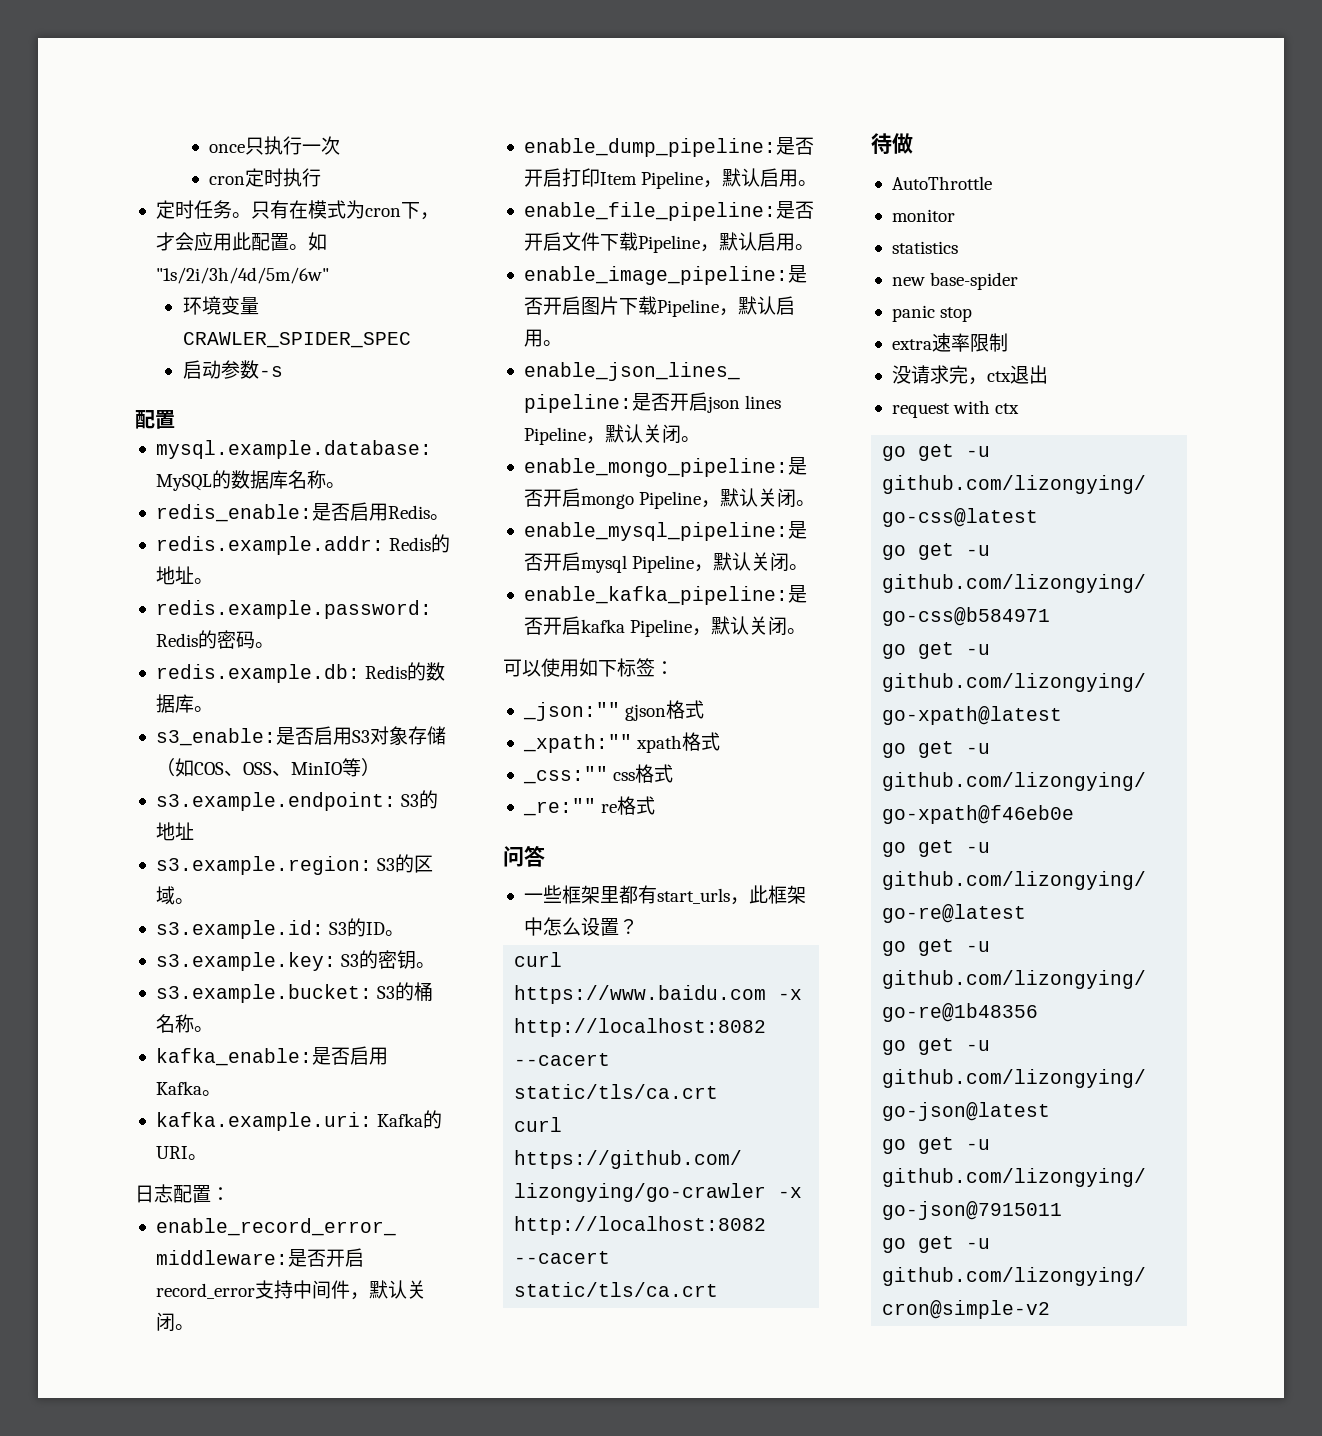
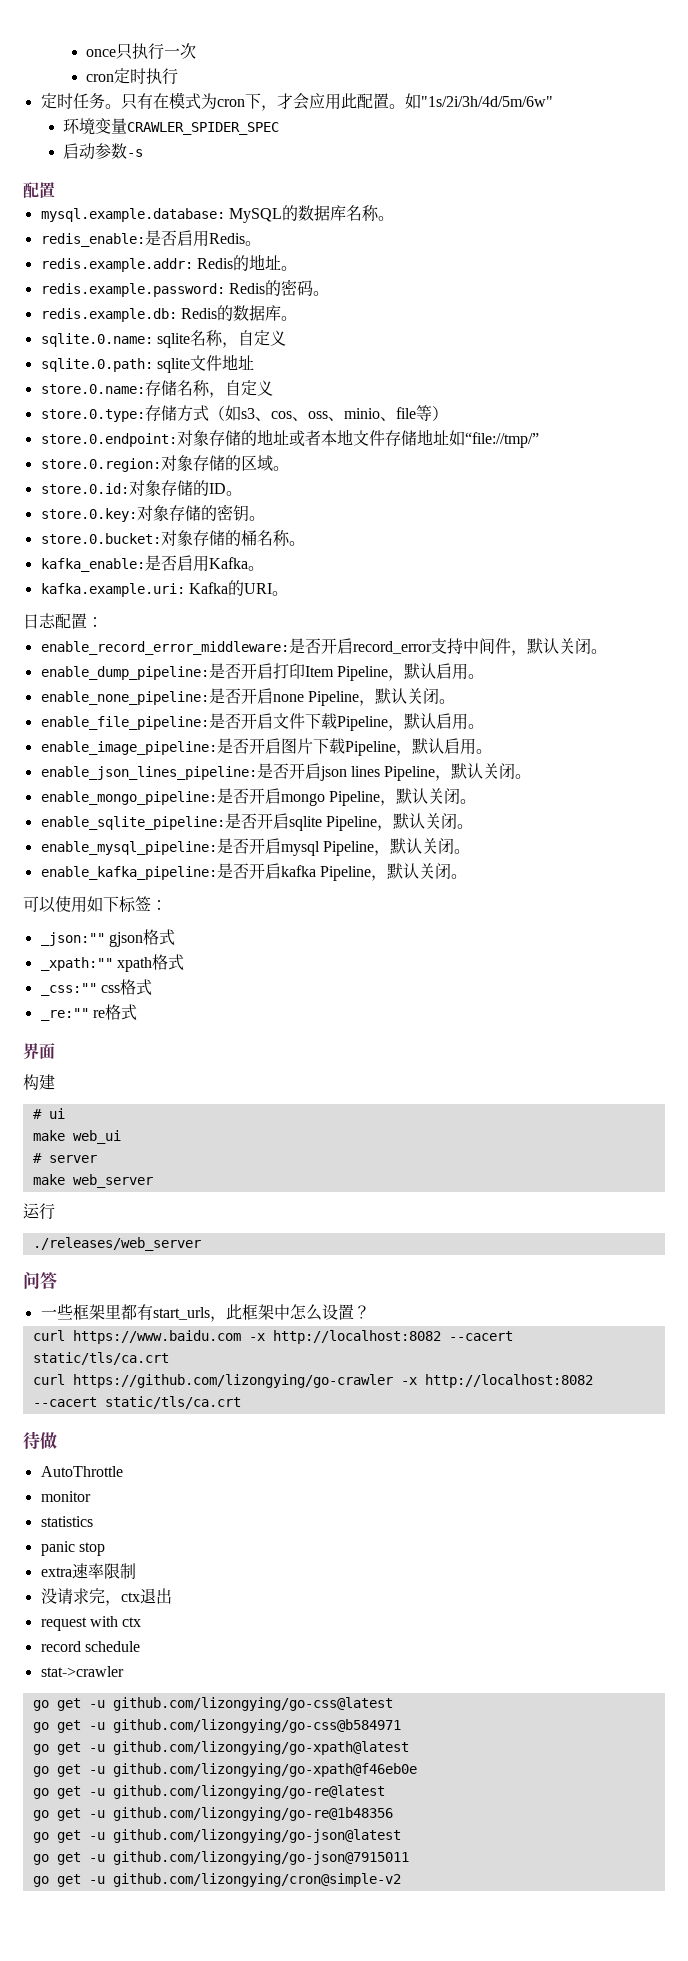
- s3_enable:是否启用S3对象存储（如COS、OSS、MinIO等）
- s3.example.endpoint: S3的地址
- s3.example.region: S3的区域。
+ sqlite.0.name: sqlite名称，自定义
+ sqlite.0.path: sqlite文件地址
+ store.0.name:存储名称，自定义
+ store.0.type:存储方式（如s3、cos、oss、minio、file等）
+ store.0.endpoint:对象存储的地址或者本地文件存储地址如“file://tmp/”
+ store.0.region:对象存储的区域。
- s3.example.id: S3的ID。
+ store.0.id:对象存储的ID。
- s3.example.key: S3的密钥。
+ store.0.key:对象存储的密钥。
- s3.example.bucket: S3的桶名称。
+ store.0.bucket:对象存储的桶名称。
+ enable_none_pipeline:是否开启none Pipeline，默认关闭。
+ enable_sqlite_pipeline:是否开启sqlite Pipeline，默认关闭。
+ 界面
+ 构建
+ # ui
+ make web_ui
+ # server
+ make web_server
+ 运行
+ ./releases/web_server
- new base-spider
+ record schedule
+ stat->crawler

